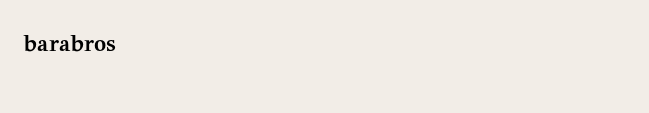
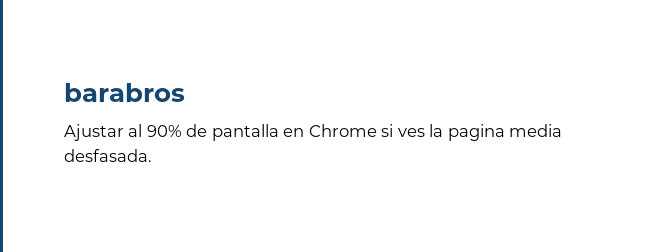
+ Ajustar al 90% de pantalla en Chrome si ves la pagina media desfasada.

